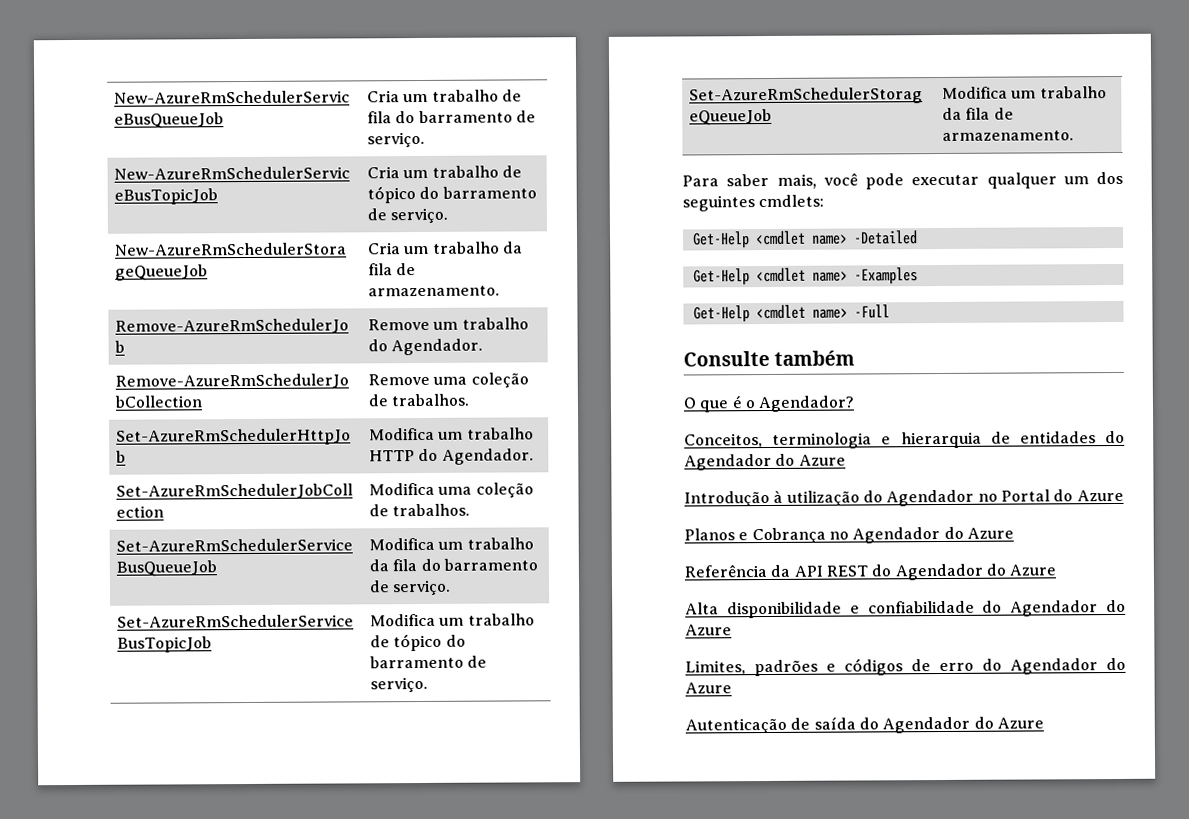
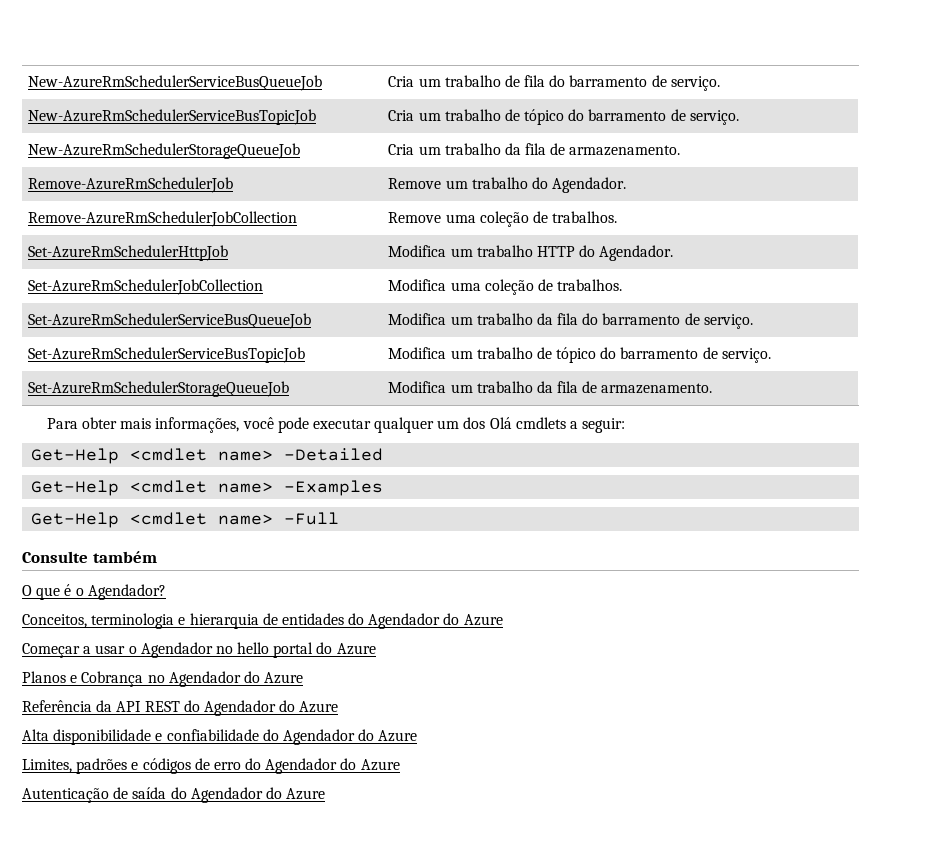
- Para saber mais, você pode executar qualquer um dos seguintes cmdlets:
+ Para obter mais informações, você pode executar qualquer um dos Olá cmdlets a seguir:
- Introdução à utilização do Agendador no Portal do Azure
+ Começar a usar o Agendador no hello portal do Azure

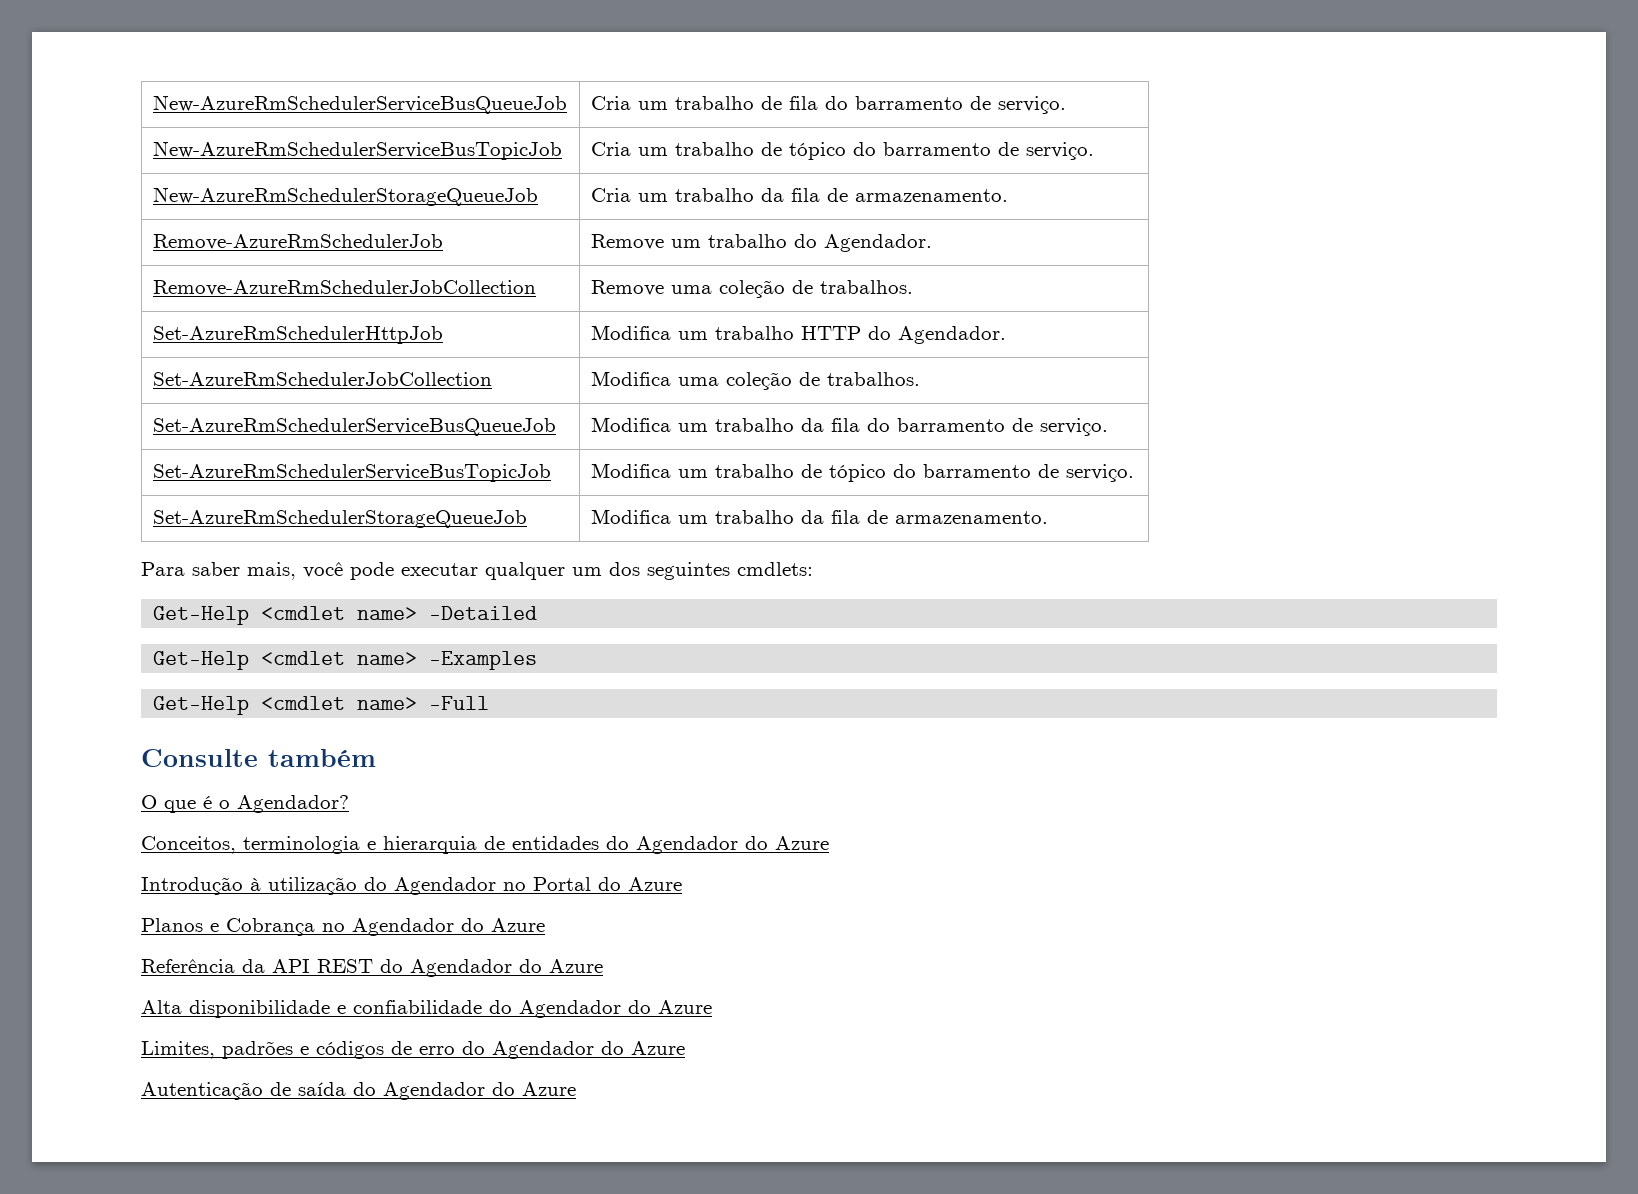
- Para obter mais informações, você pode executar qualquer um dos Olá cmdlets a seguir:
+ Para saber mais, você pode executar qualquer um dos seguintes cmdlets:
- Começar a usar o Agendador no hello portal do Azure
+ Introdução à utilização do Agendador no Portal do Azure

